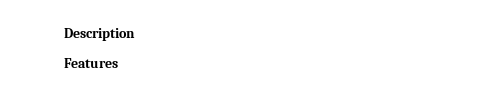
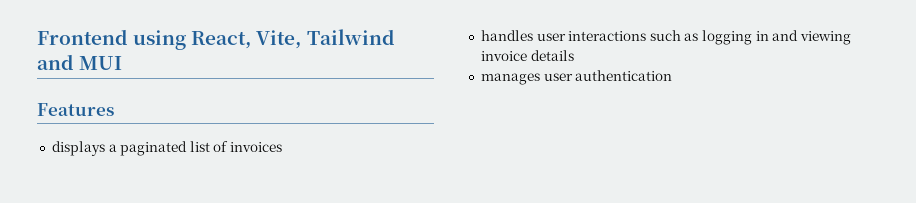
- Description
+ Frontend using React, Vite, Tailwind and MUI
  Features
+ displays a paginated list of invoices
+ handles user interactions such as logging in and viewing invoice details
+ manages user authentication

